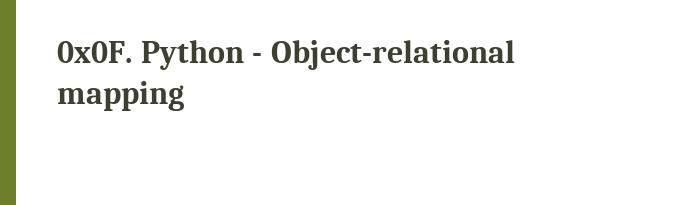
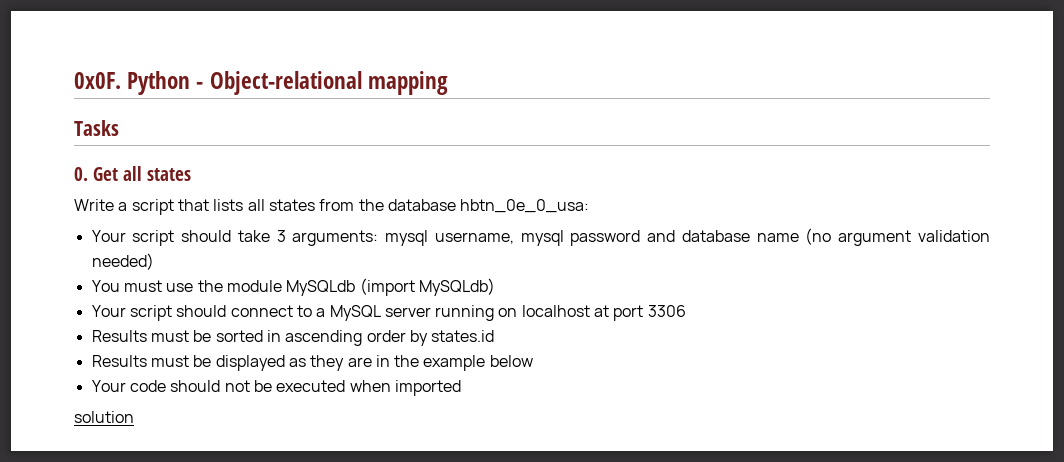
+ Tasks
+ 0. Get all states
+ Write a script that lists all states from the database hbtn_0e_0_usa:
+ Your script should take 3 arguments: mysql username, mysql password and database name (no argument validation needed)
+ You must use the module MySQLdb (import MySQLdb)
+ Your script should connect to a MySQL server running on localhost at port 3306
+ Results must be sorted in ascending order by states.id
+ Results must be displayed as they are in the example below
+ Your code should not be executed when imported
+ solution

